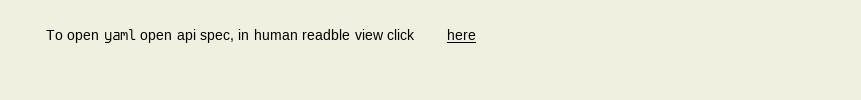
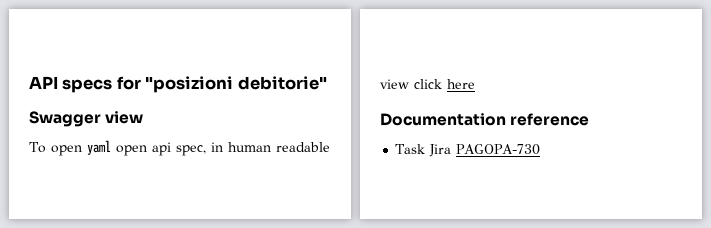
+ API specs for "posizioni debitorie"
+ Swagger view
- To open yaml open api spec, in human readble view click here
+ To open yaml open api spec, in human readable view click here
+ Documentation reference
+ Task Jira PAGOPA-730

